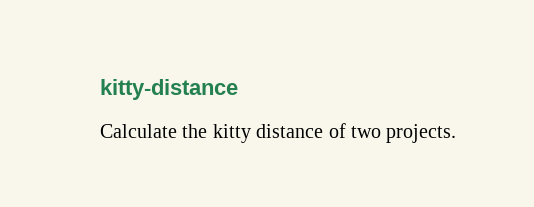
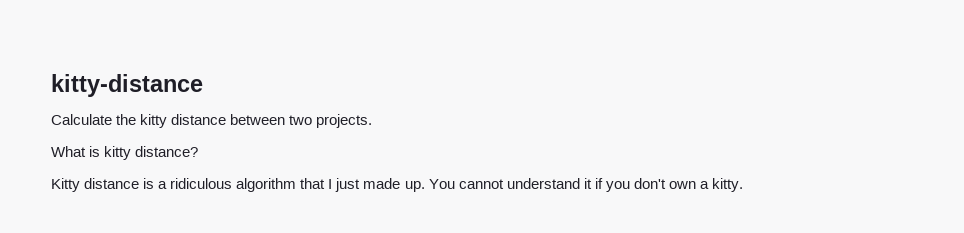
- Calculate the kitty distance of two projects.
+ Calculate the kitty distance between two projects.
+ What is kitty distance?
+ Kitty distance is a ridiculous algorithm that I just made up. You cannot understand it if you don't own a kitty.

